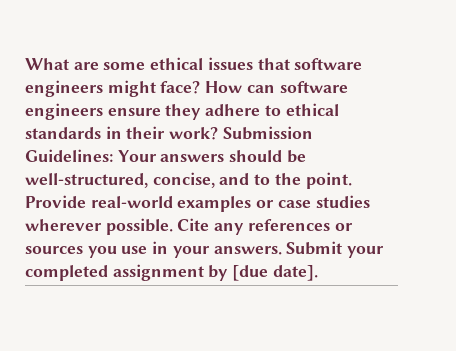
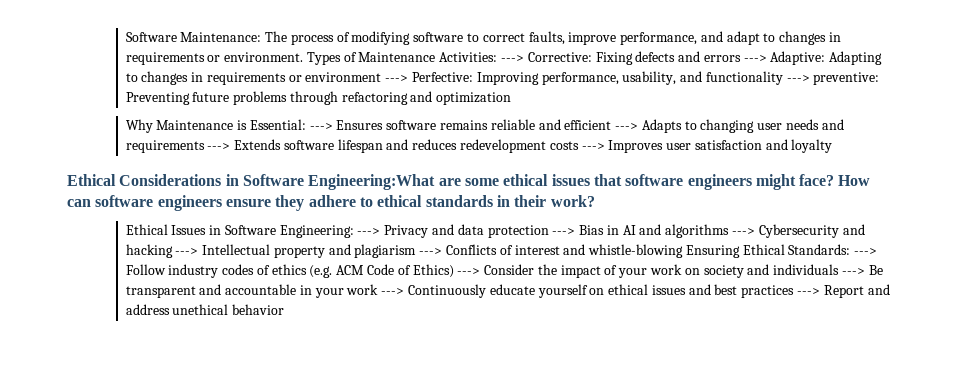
- What are some ethical issues that software engineers might face?
+ Software Maintenance: The process of modifying software to correct faults, improve performance, and adapt to changes in requirements or environment. Types of Maintenance Activities: ---> Corrective: Fixing defects and errors ---> Adaptive: Adapting to changes in requirements or environment ---> Perfective: Improving performance, usability, and functionality ---> preventive: Preventing future problems through refactoring and optimization
+ Why Maintenance is Essential: ---> Ensures software remains reliable and efficient ---> Adapts to changing user needs and requirements ---> Extends software lifespan and reduces redevelopment costs ---> Improves user satisfaction and loyalty
+ Ethical Considerations in Software Engineering:What are some ethical issues that software engineers might face?
- How can software engineers ensure they adhere to ethical standards in their work? Submission Guidelines: Your answers should be well-structured, concise, and to the point. Provide real-world examples or case studies wherever possible. Cite any references or sources you use in your answers. Submit your completed assignment by [due date].
+ How can software engineers ensure they adhere to ethical standards in their work?
+ Ethical Issues in Software Engineering: ---> Privacy and data protection ---> Bias in AI and algorithms ---> Cybersecurity and hacking ---> Intellectual property and plagiarism ---> Conflicts of interest and whistle-blowing Ensuring Ethical Standards: ---> Follow industry codes of ethics (e.g. ACM Code of Ethics) ---> Consider the impact of your work on society and individuals ---> Be transparent and accountable in your work ---> Continuously educate yourself on ethical issues and best practices ---> Report and address unethical behavior

